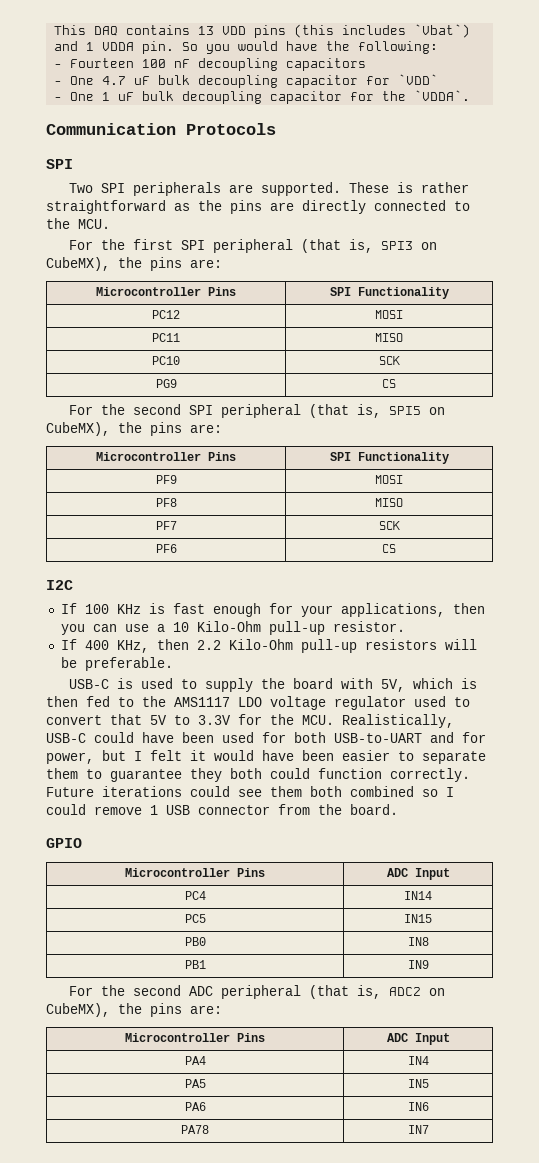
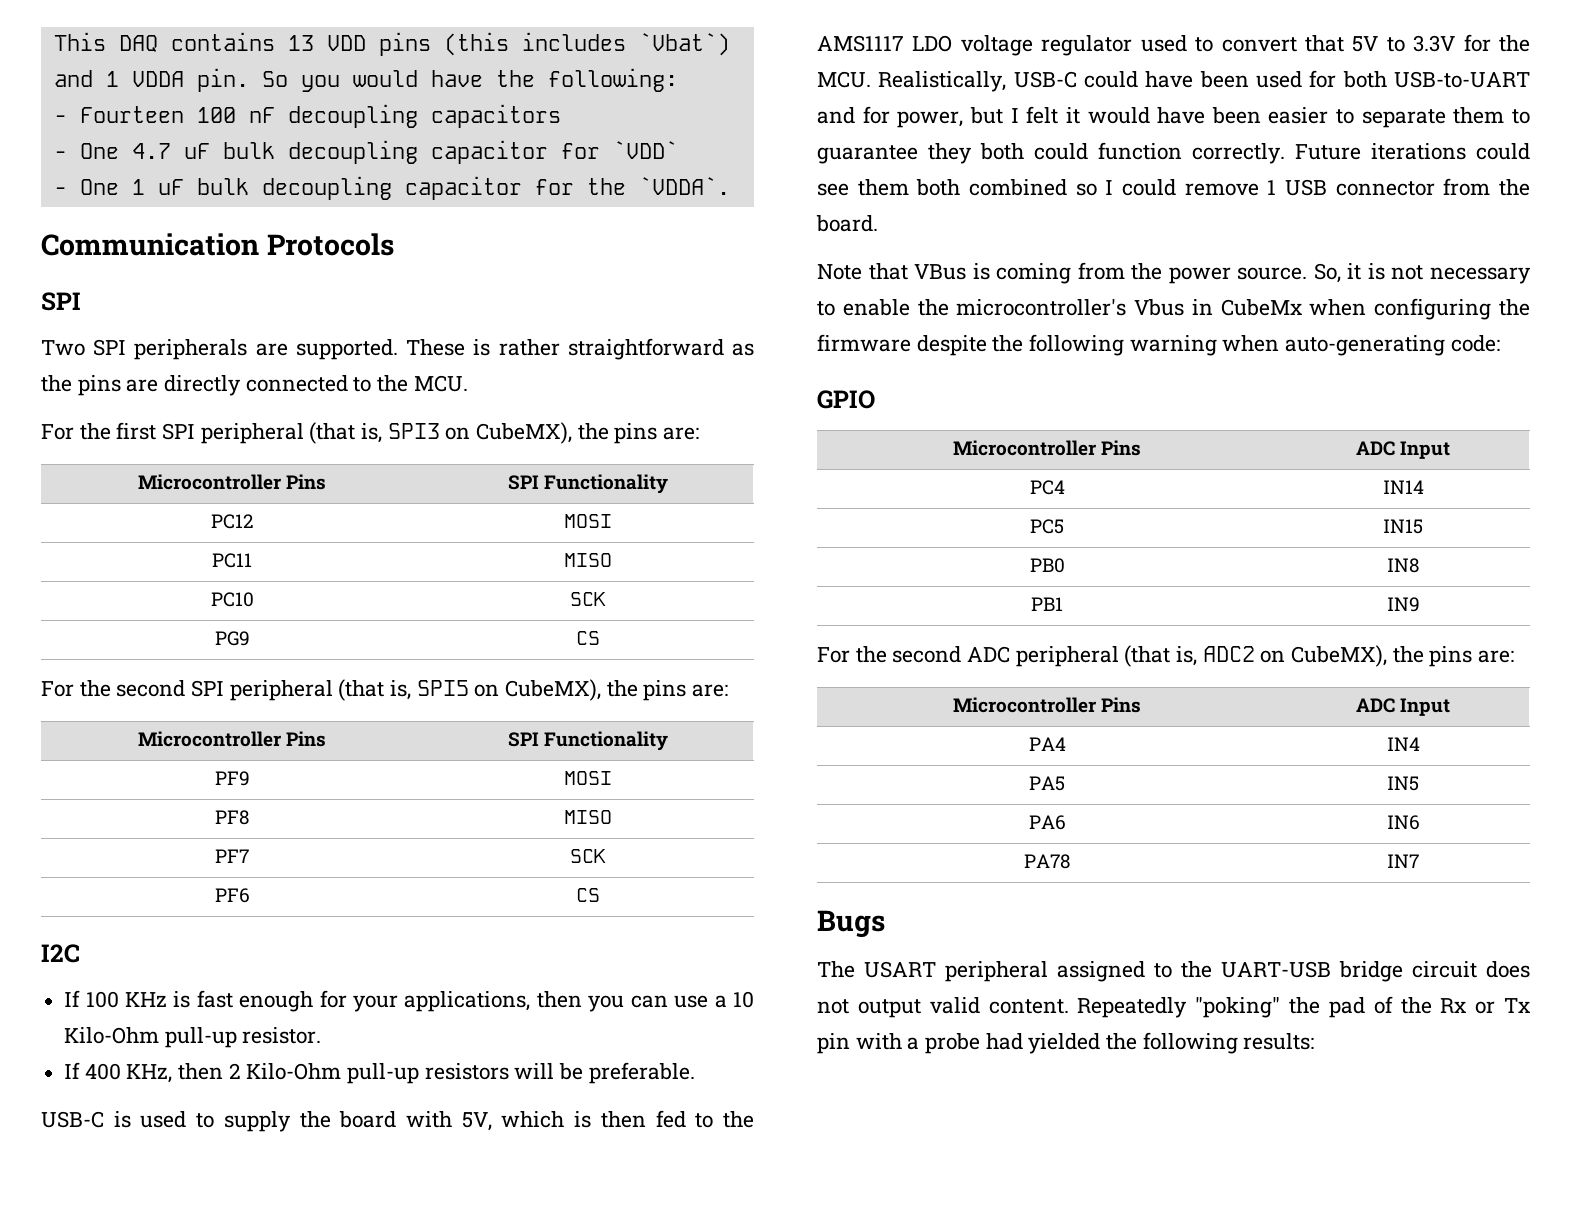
- If 400 KHz, then 2.2 Kilo-Ohm pull-up resistors will be preferable.
+ If 400 KHz, then 2 Kilo-Ohm pull-up resistors will be preferable.
+ Note that VBus is coming from the power source. So, it is not necessary to enable the microcontroller's Vbus in CubeMx when configuring the firmware despite the following warning when auto-generating code:
+ Bugs
+ The USART peripheral assigned to the UART-USB bridge circuit does not output valid content. Repeatedly "poking" the pad of the Rx or Tx pin with a probe had yielded the following results:

